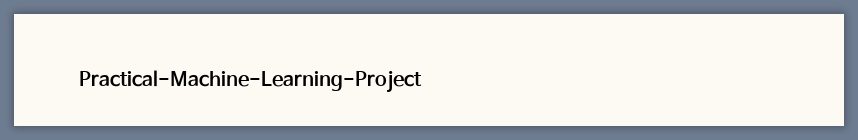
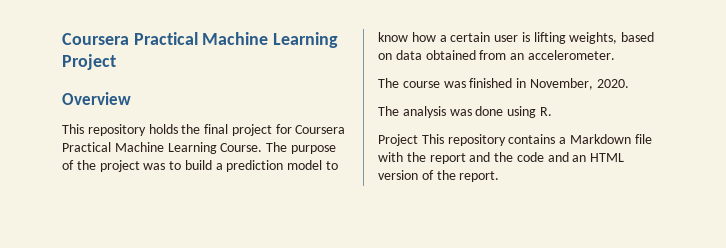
- Practical-Machine-Learning-Project
+ Coursera Practical Machine Learning Project
+ Overview
+ This repository holds the final project for Coursera Practical Machine Learning Course. The purpose of the project was to build a prediction model to know how a certain user is lifting weights, based on data obtained from an accelerometer.
+ The course was finished in November, 2020.
+ The analysis was done using R.
+ Project This repository contains a Markdown file with the report and the code and an HTML version of the report.

